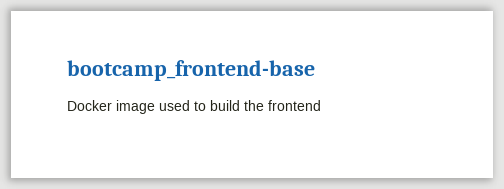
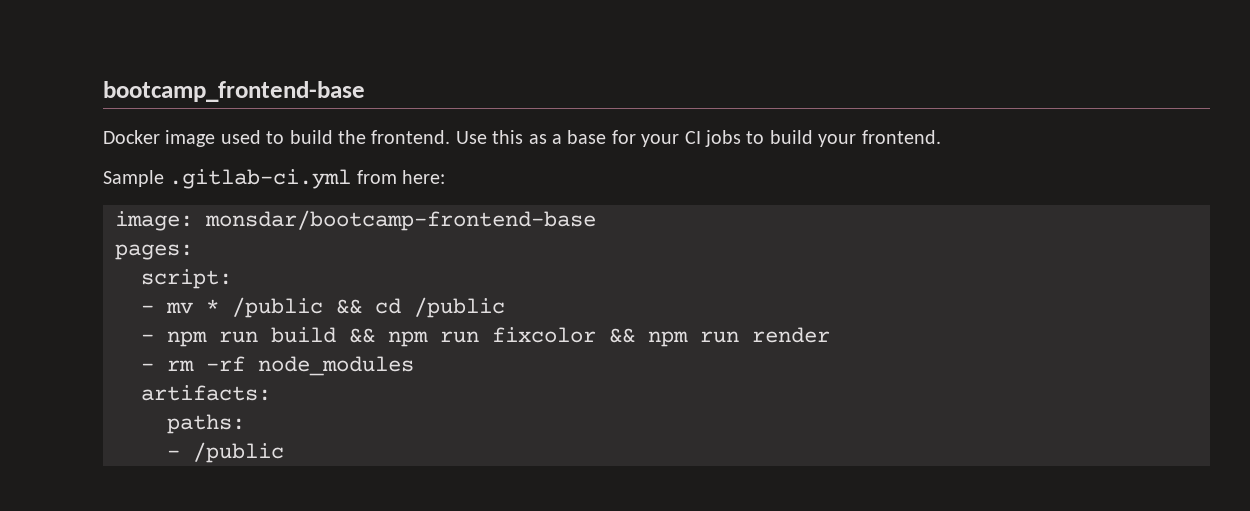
- Docker image used to build the frontend
+ Docker image used to build the frontend. Use this as a base for your CI jobs to build your frontend.
+ Sample .gitlab-ci.yml from here:
+ image: monsdar/bootcamp-frontend-base
+ pages:
+ script:
+ - mv * /public && cd /public
+ - npm run build && npm run fixcolor && npm run render
+ - rm -rf node_modules
+ artifacts:
+ paths:
+ - /public

